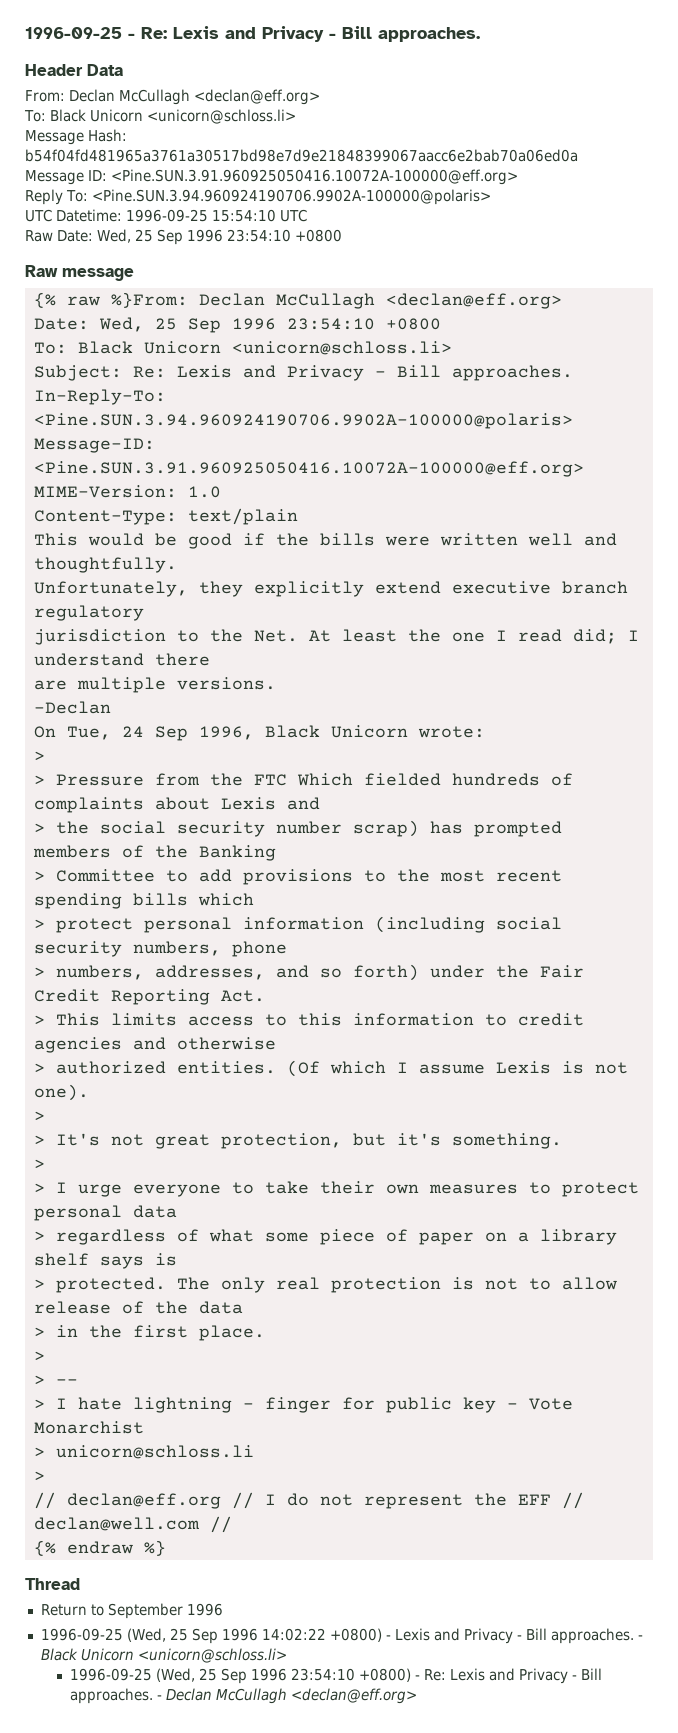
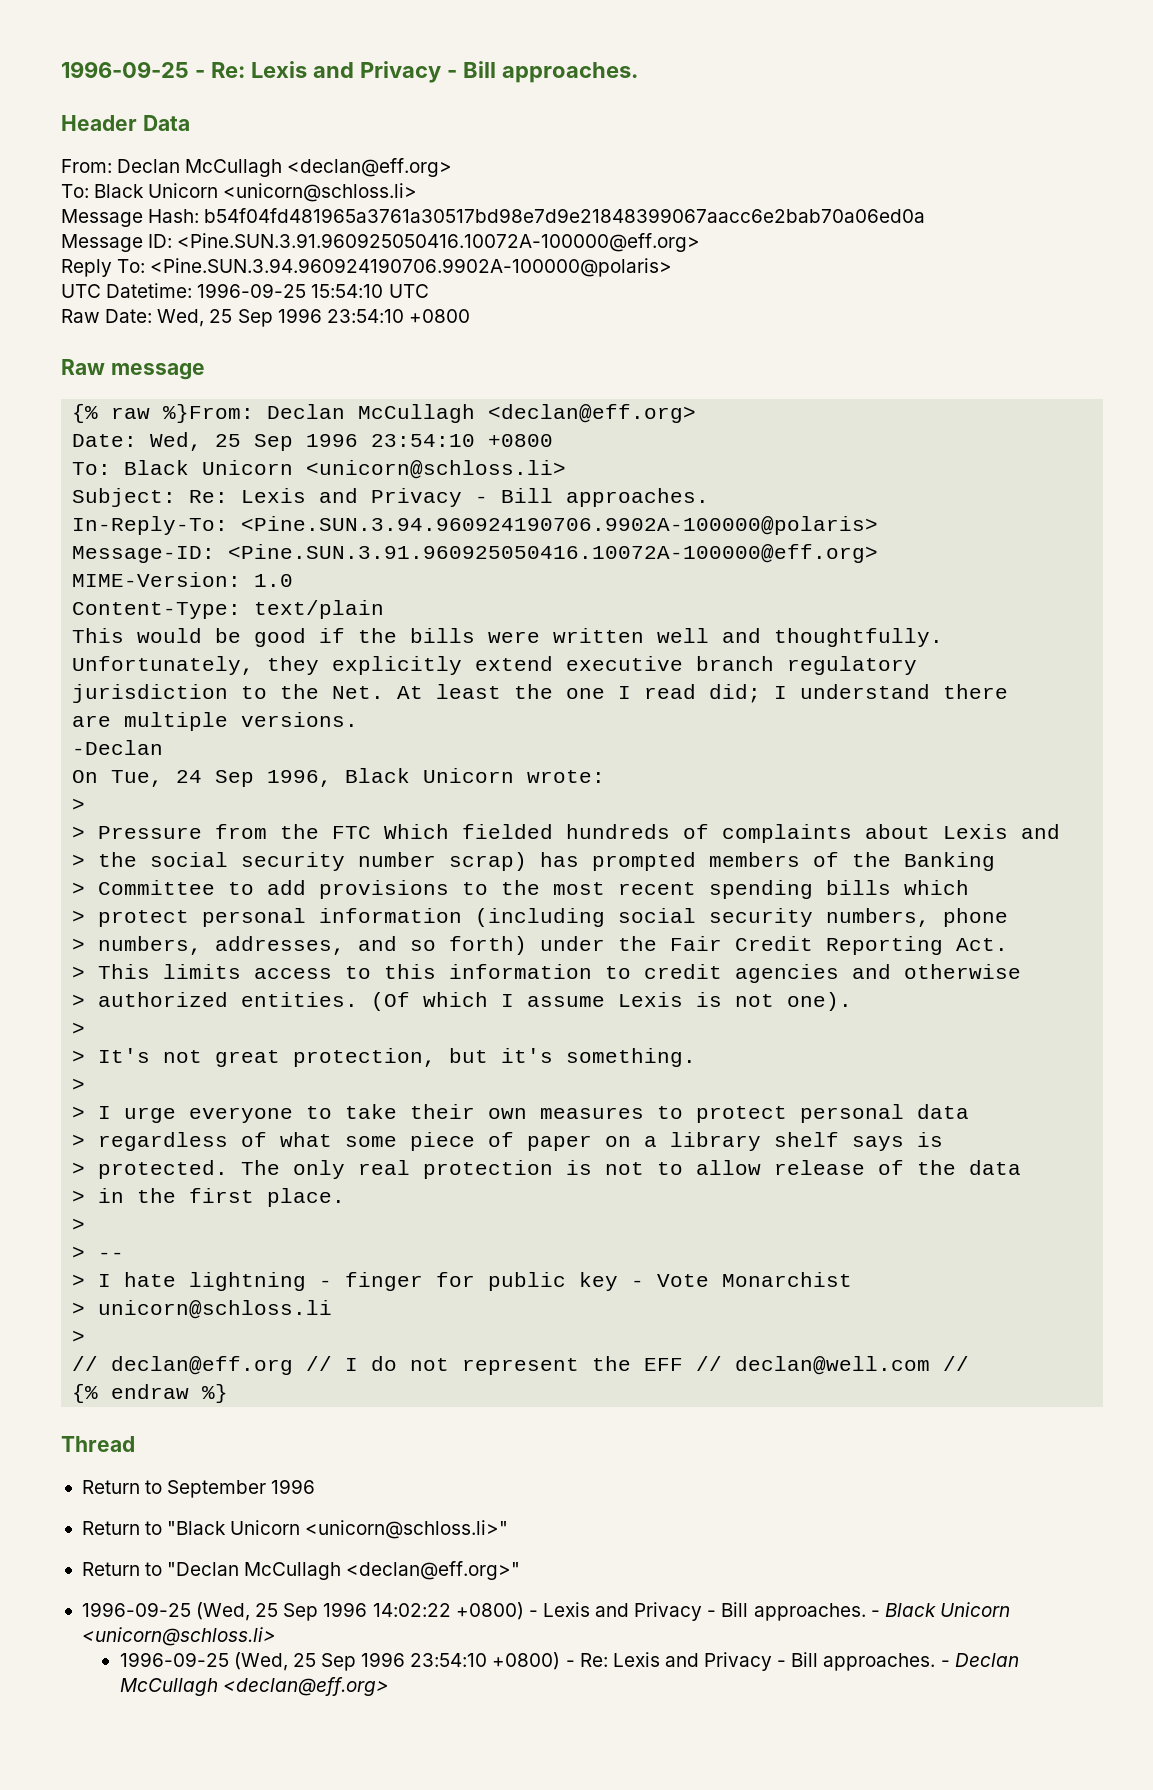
+ Return to "Black Unicorn <unicorn@schloss.li>"
+ Return to "Declan McCullagh <declan@eff.org>"

